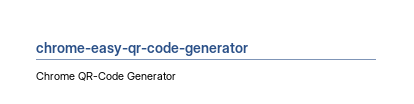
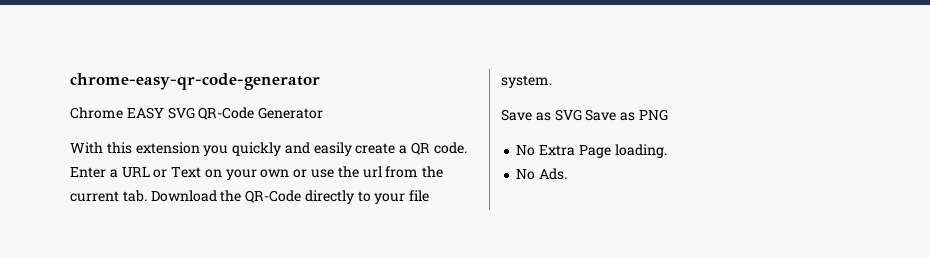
- Chrome QR-Code Generator
+ Chrome EASY SVG QR-Code Generator
+ With this extension you quickly and easily create a QR code. Enter a URL or Text on your own or use the url from the current tab. Download the QR-Code directly to your file system.
+ Save as SVG Save as PNG
+ No Extra Page loading.
+ No Ads.

